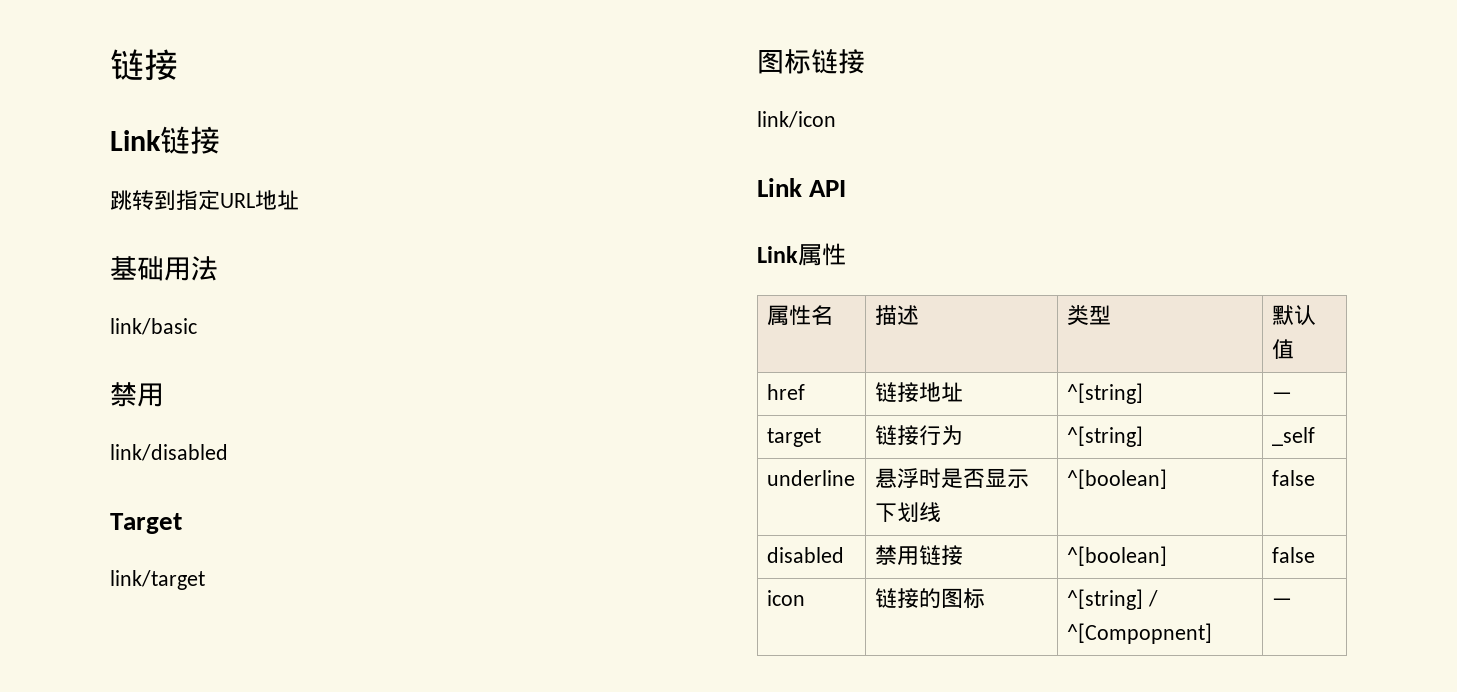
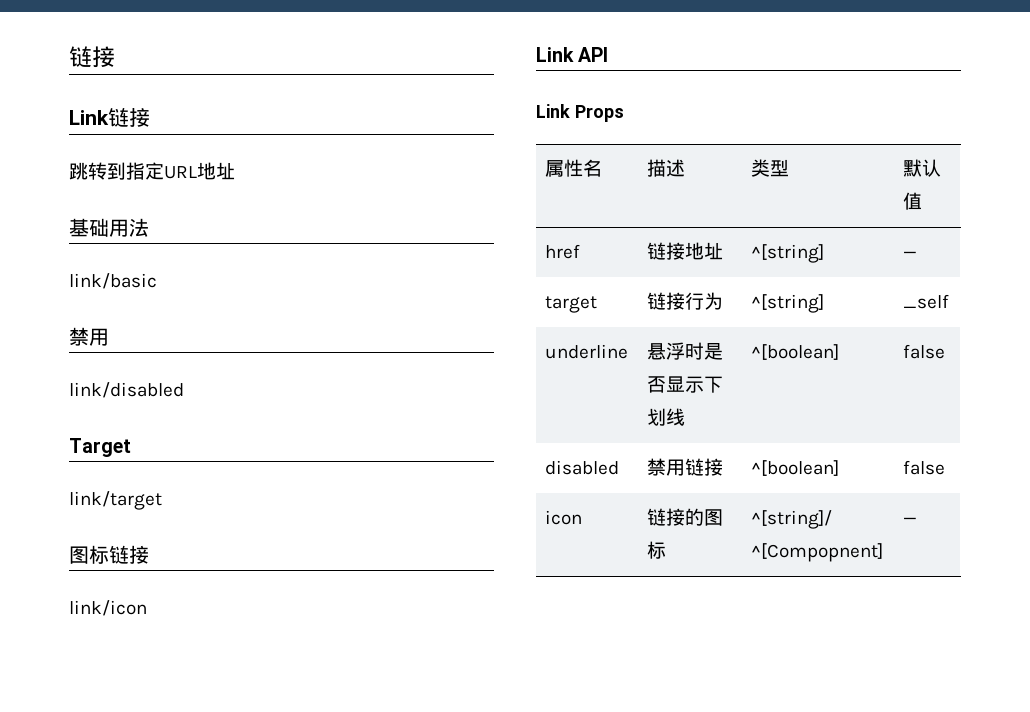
- Link属性
+ Link Props
- icon | 链接的图标 | ^[string] / ^[Compopnent] | —
+ icon | 链接的图标 | ^[string]/ ^[Compopnent] | —

